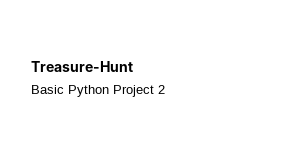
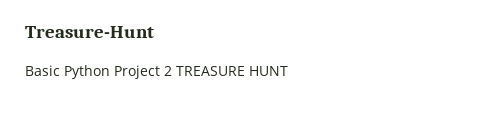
- Basic Python Project 2
+ Basic Python Project 2 TREASURE HUNT

